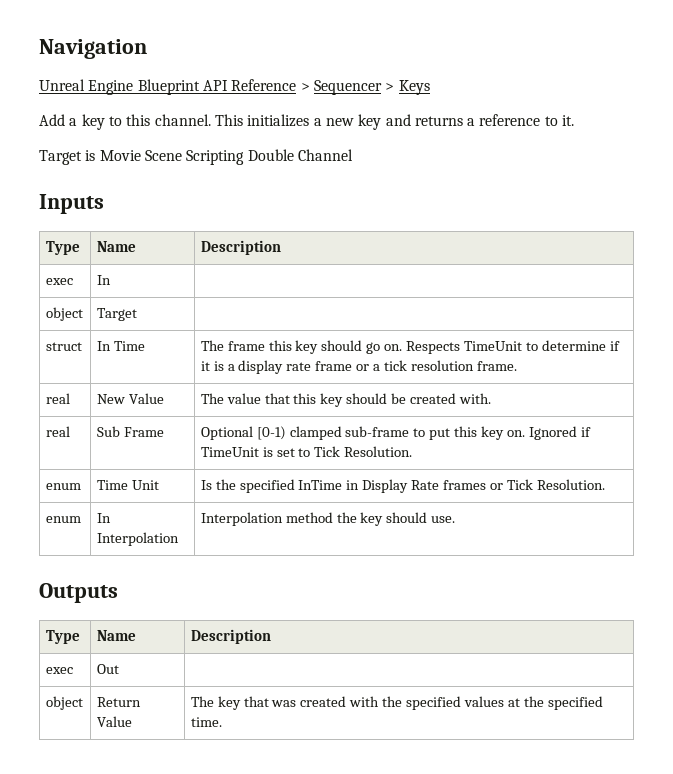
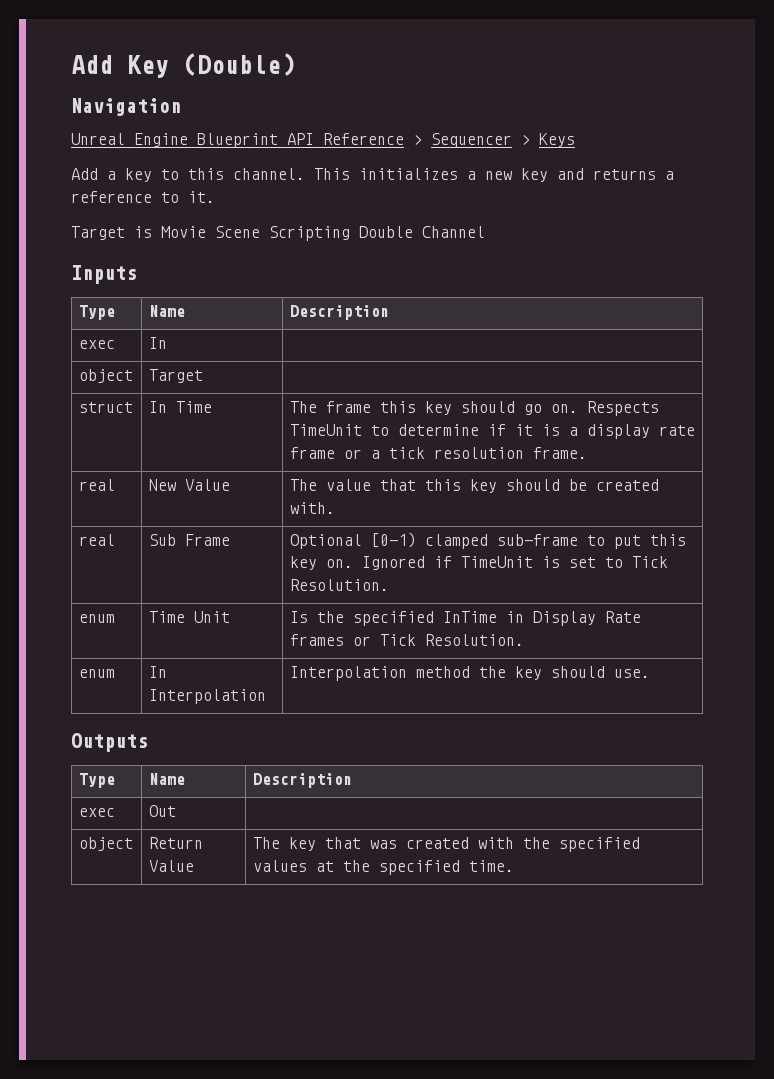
+ Add Key (Double)

